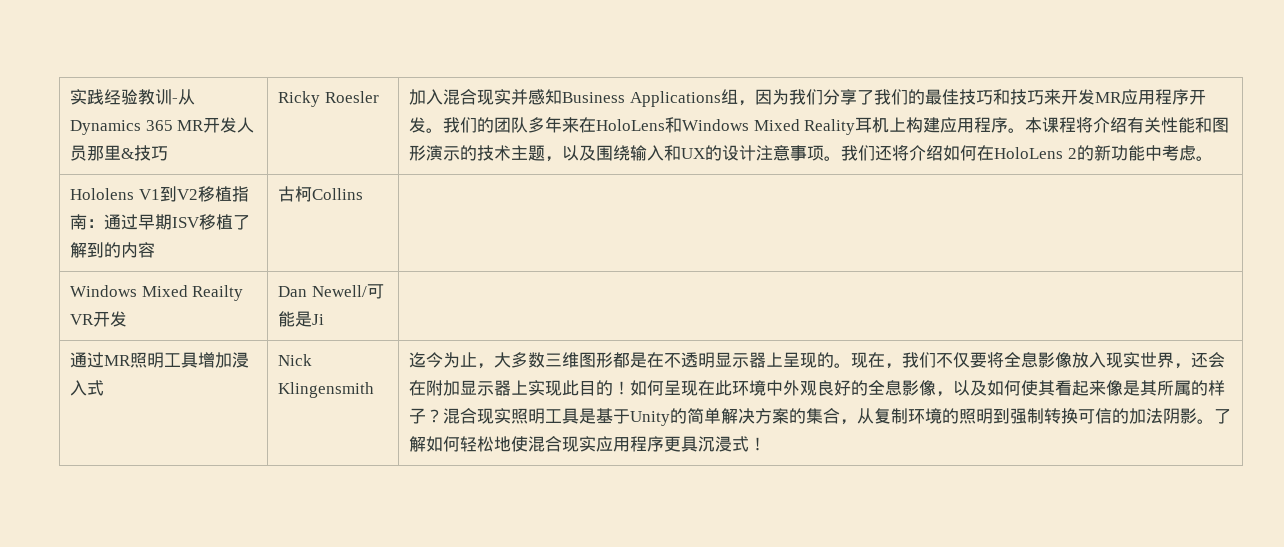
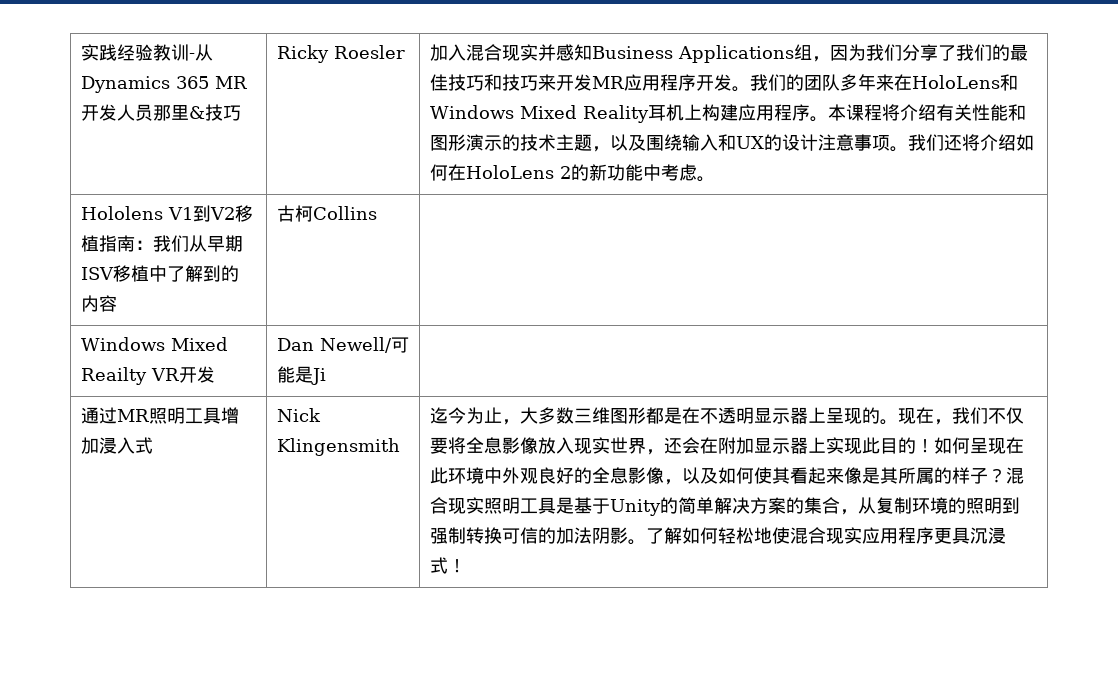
- Hololens V1到V2移植指南：通过早期ISV移植了解到的内容 | 古柯Collins |
+ Hololens V1到V2移植指南：我们从早期ISV移植中了解到的内容 | 古柯Collins |

